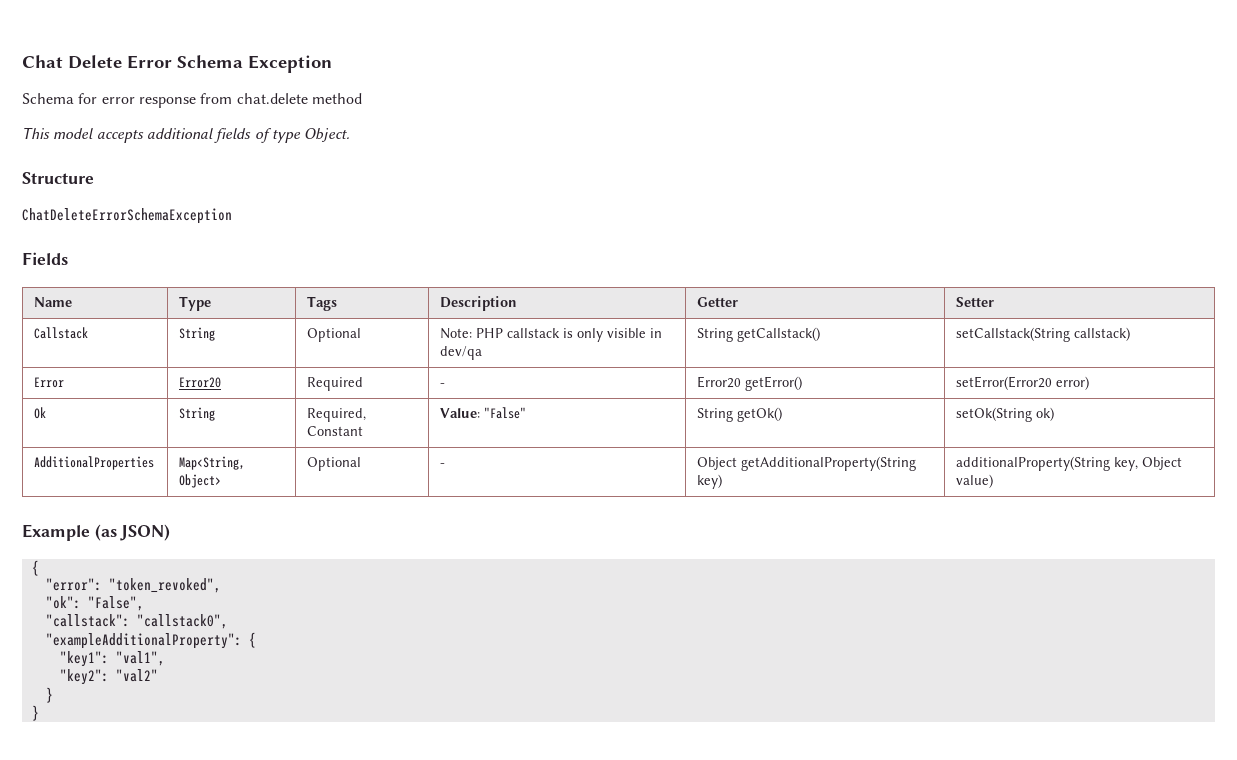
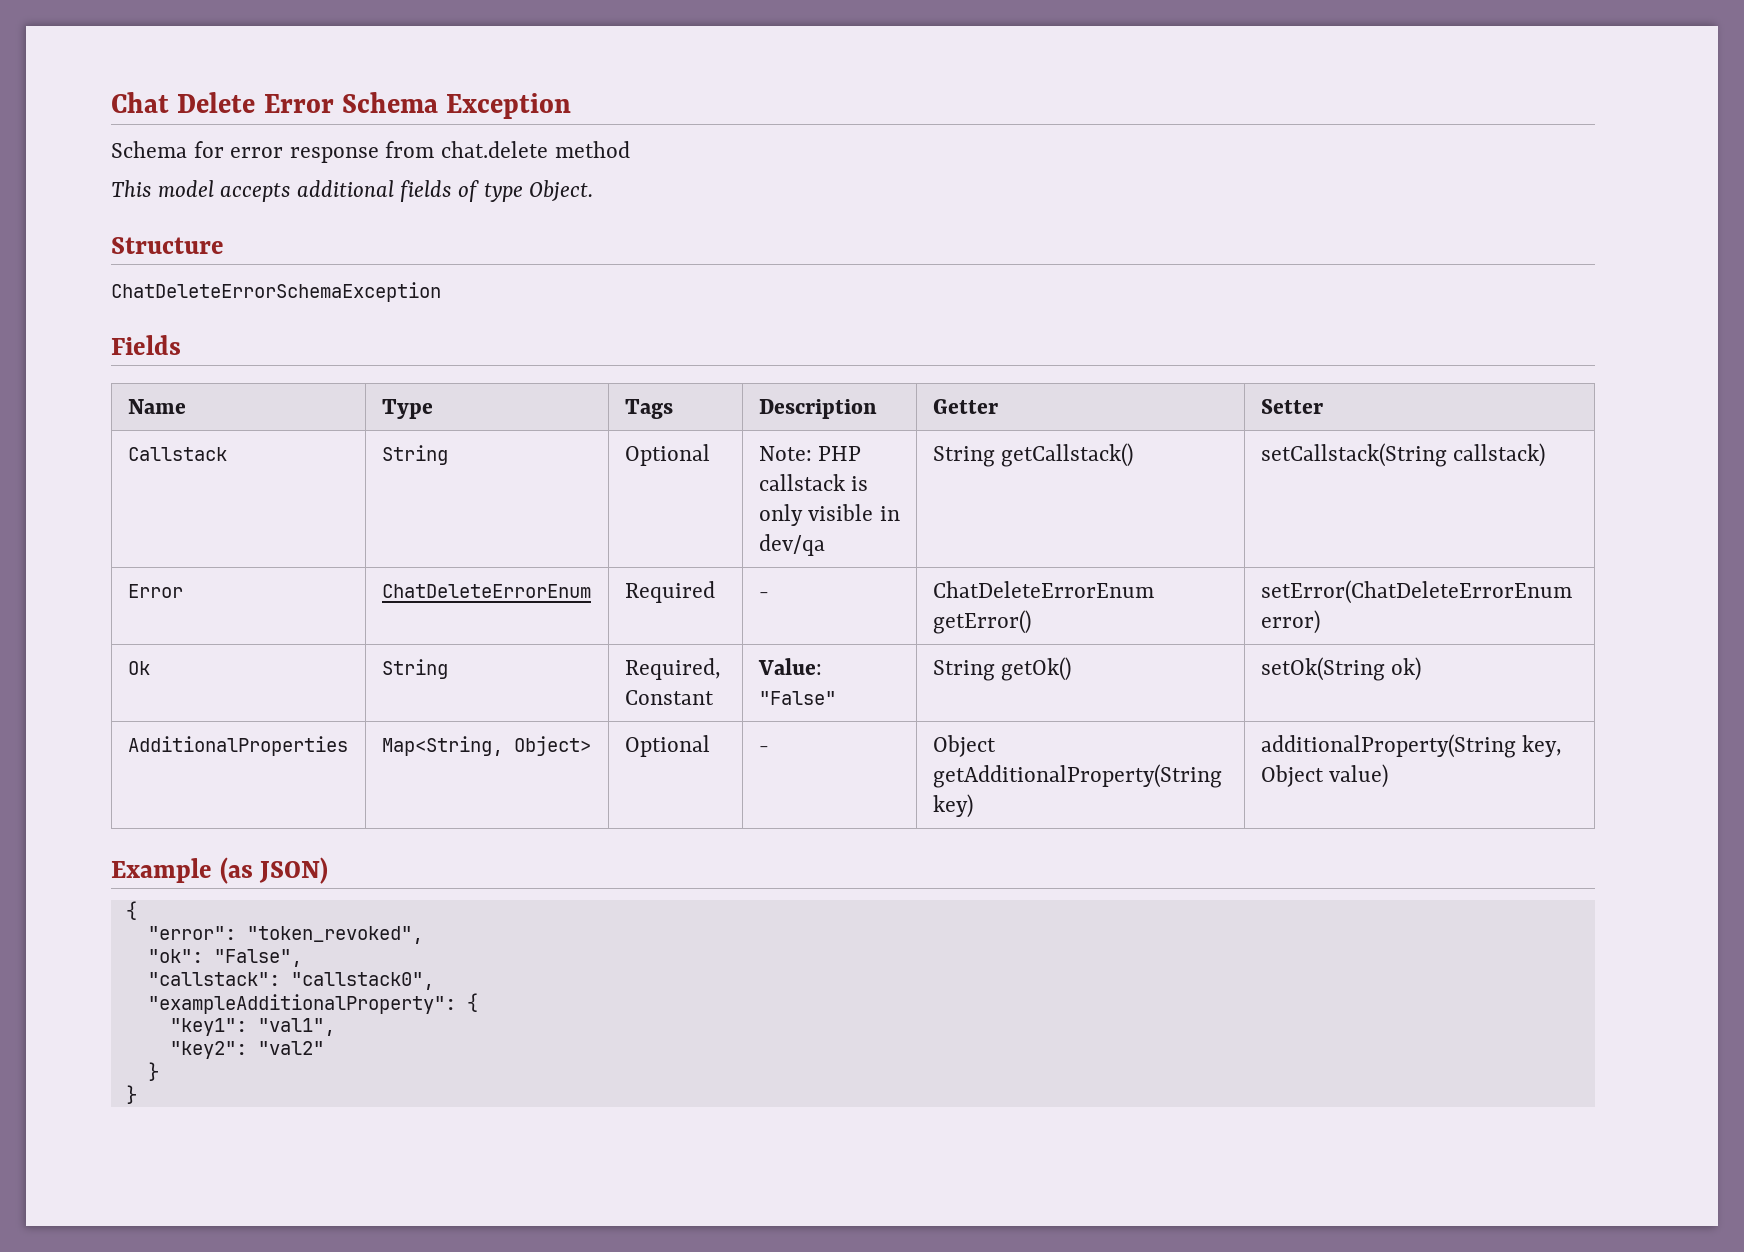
- Error | Error20 | Required | - | Error20 getError() | setError(Error20 error)
+ Error | ChatDeleteErrorEnum | Required | - | ChatDeleteErrorEnum getError() | setError(ChatDeleteErrorEnum error)

